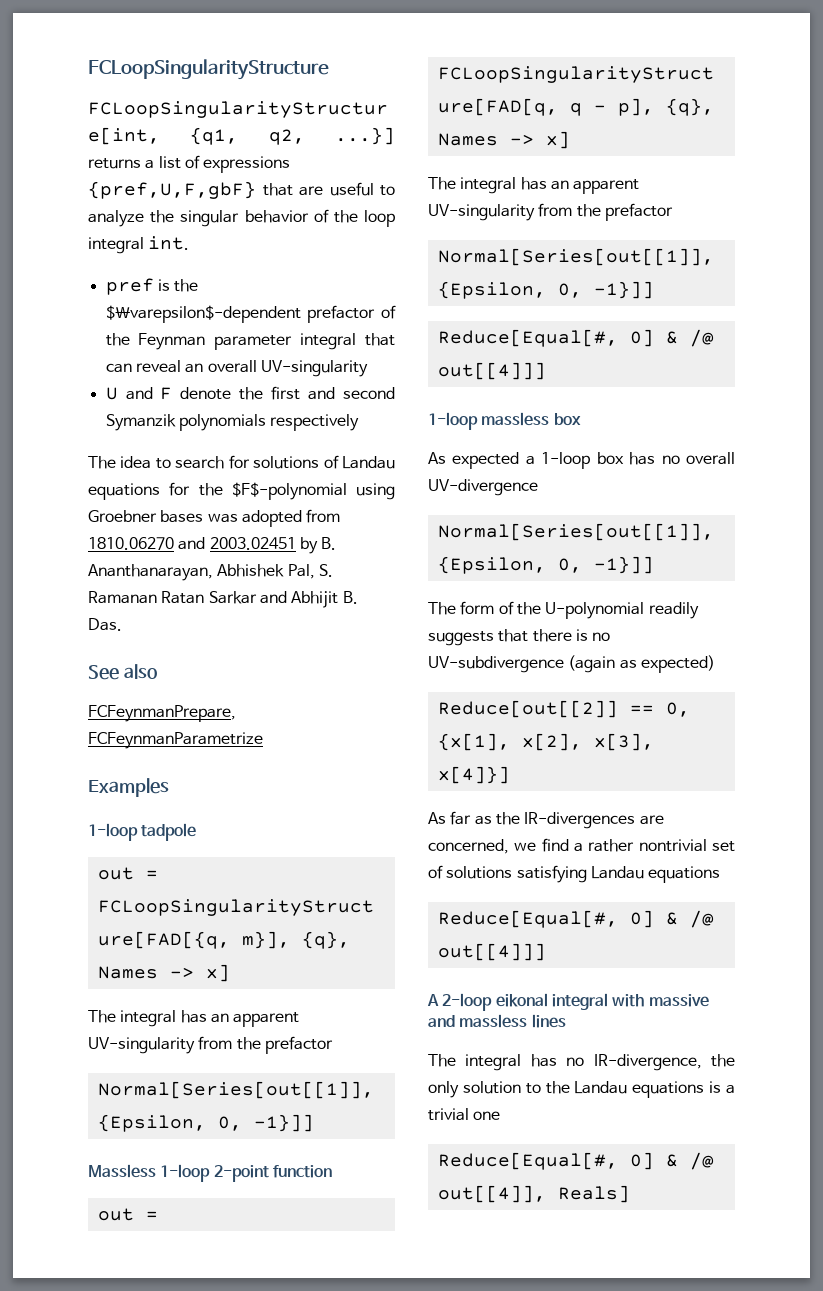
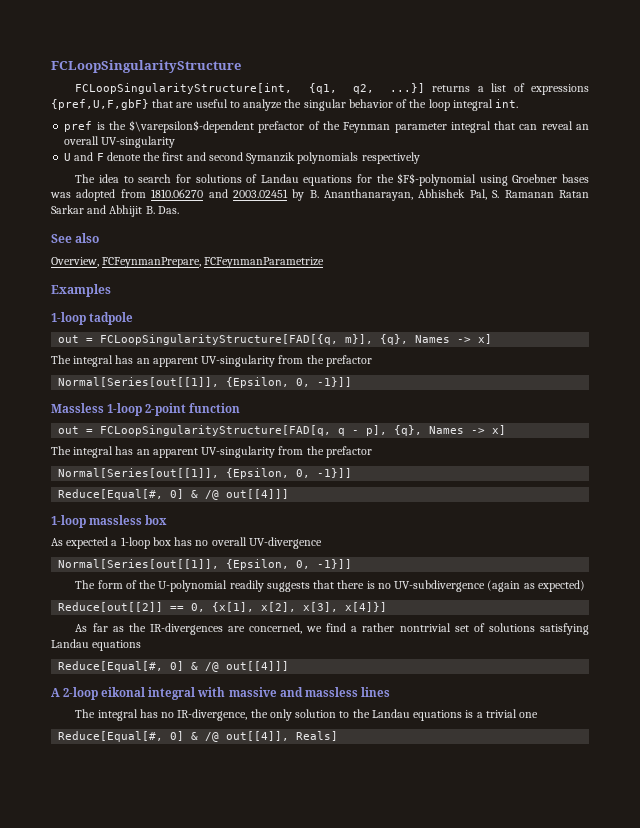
- FCFeynmanPrepare, FCFeynmanParametrize
+ Overview, FCFeynmanPrepare, FCFeynmanParametrize

